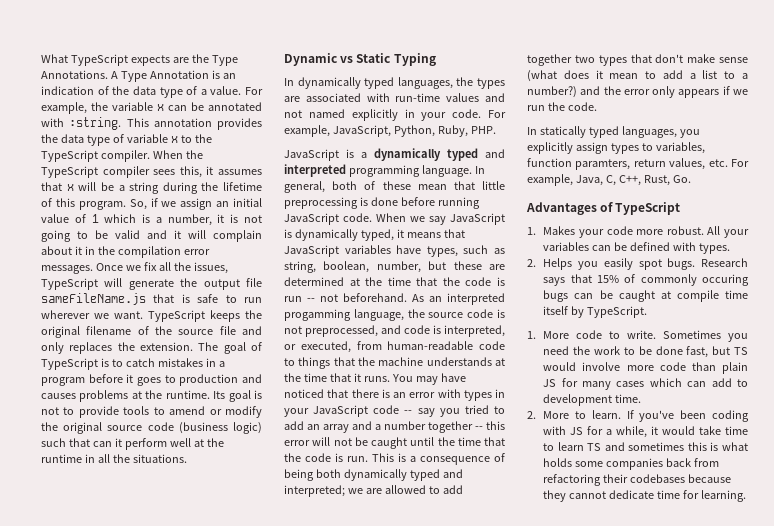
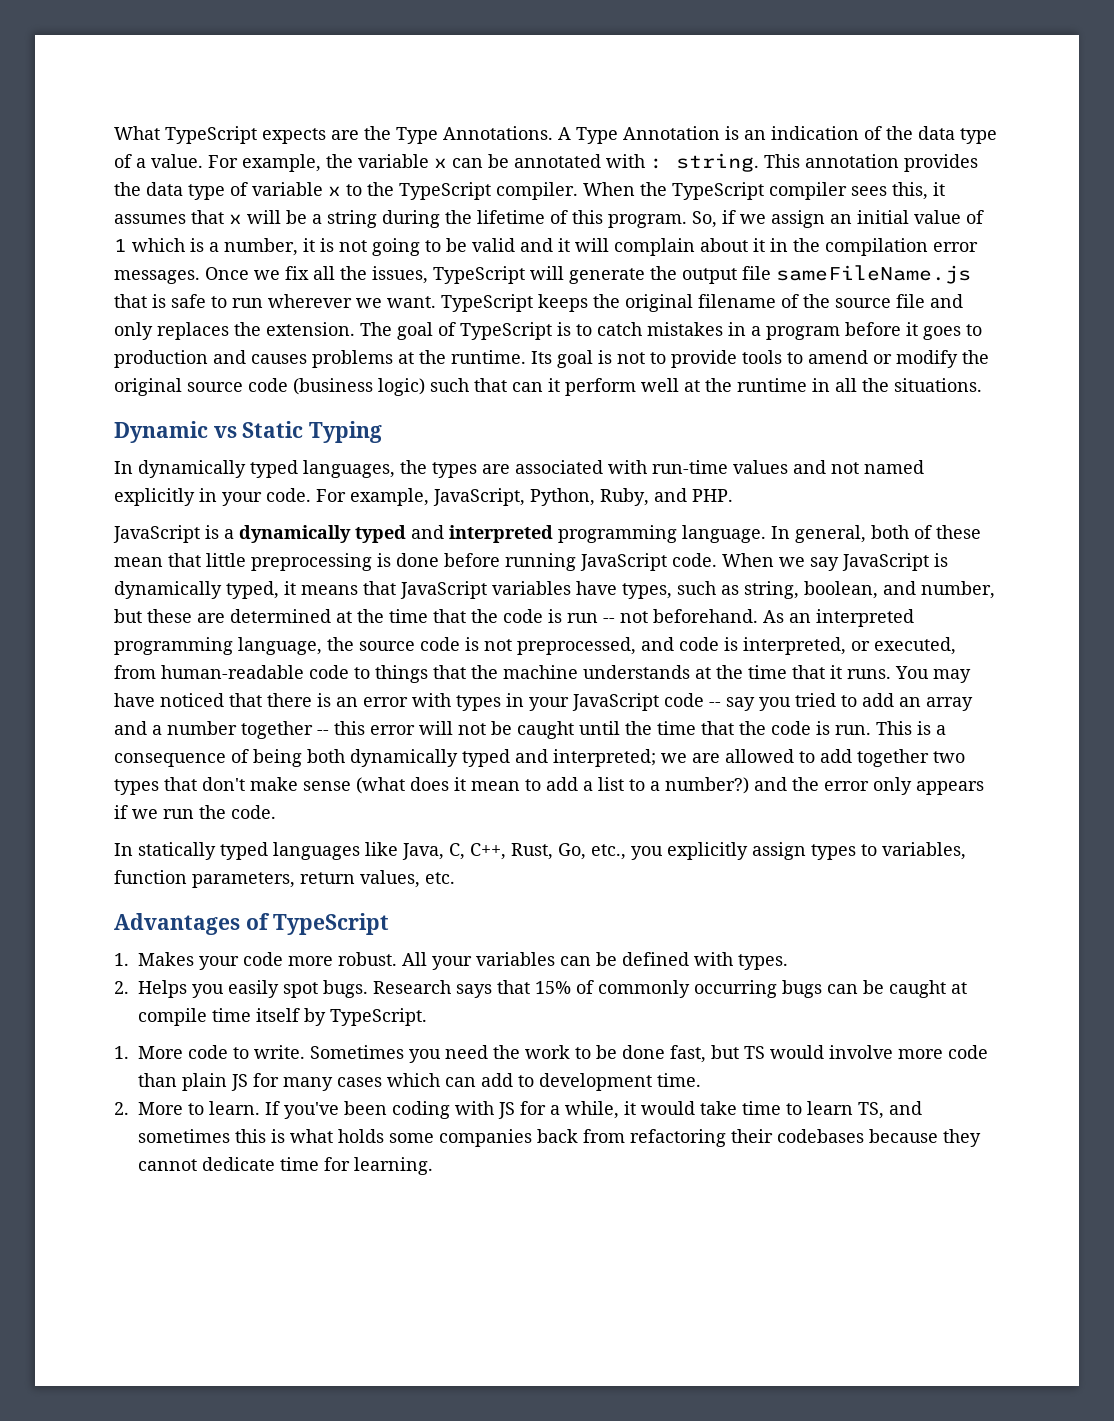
- For example, the variable x can be annotated with :string.
+ For example, the variable x can be annotated with : string.
- For example, JavaScript, Python, Ruby, PHP.
+ For example, JavaScript, Python, Ruby, and PHP.
- When we say JavaScript is dynamically typed, it means that JavaScript variables have types, such as string, boolean, number, but these are determined at the time that the code is run -- not beforehand.
+ When we say JavaScript is dynamically typed, it means that JavaScript variables have types, such as string, boolean, and number, but these are determined at the time that the code is run -- not beforehand.
- As an interpreted progamming language, the source code is not preprocessed, and code is interpreted, or executed, from human-readable code to things that the machine understands at the time that it runs.
+ As an interpreted programming language, the source code is not preprocessed, and code is interpreted, or executed, from human-readable code to things that the machine understands at the time that it runs.
- In statically typed languages, you explicitly assign types to variables, function paramters, return values, etc. For example, Java, C, C++, Rust, Go.
+ In statically typed languages like Java, C, C++, Rust, Go, etc., you explicitly assign types to variables, function parameters, return values, etc.
- Research says that 15% of commonly occuring bugs can be caught at compile time itself by TypeScript.
+ Research says that 15% of commonly occurring bugs can be caught at compile time itself by TypeScript.
- If you've been coding with JS for a while, it would take time to learn TS and sometimes this is what holds some companies back from refactoring their codebases because they cannot dedicate time for learning.
+ If you've been coding with JS for a while, it would take time to learn TS, and sometimes this is what holds some companies back from refactoring their codebases because they cannot dedicate time for learning.

